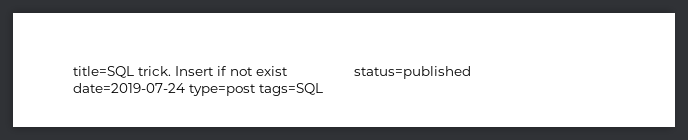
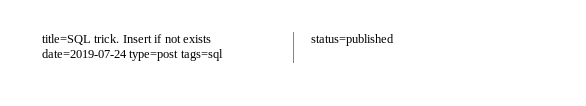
- Insert if not exist date=2019-07-24 type=post tags=SQL status=published
+ Insert if not exists date=2019-07-24 type=post tags=sql status=published

